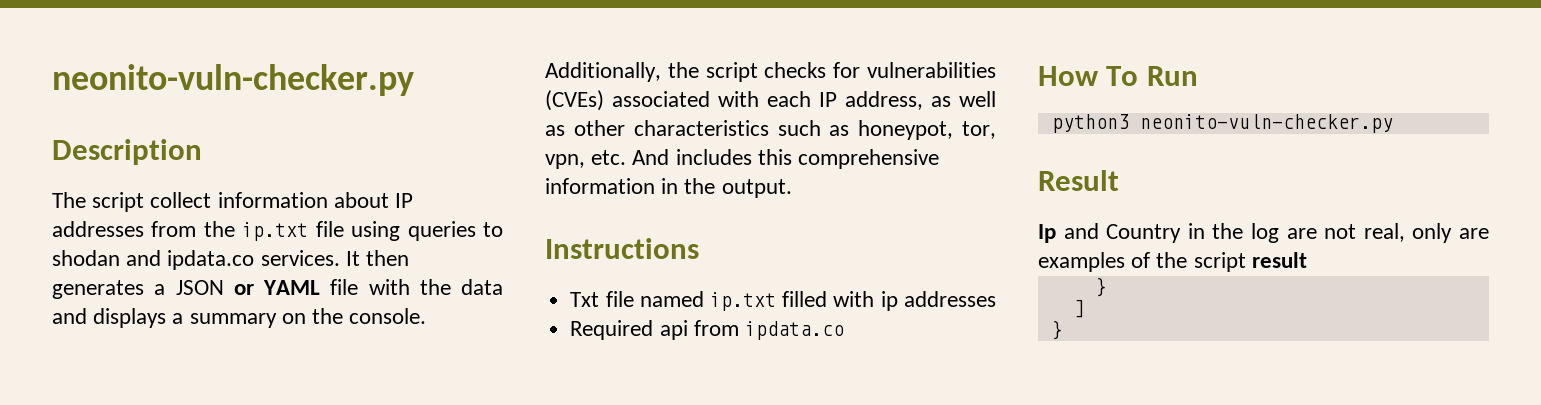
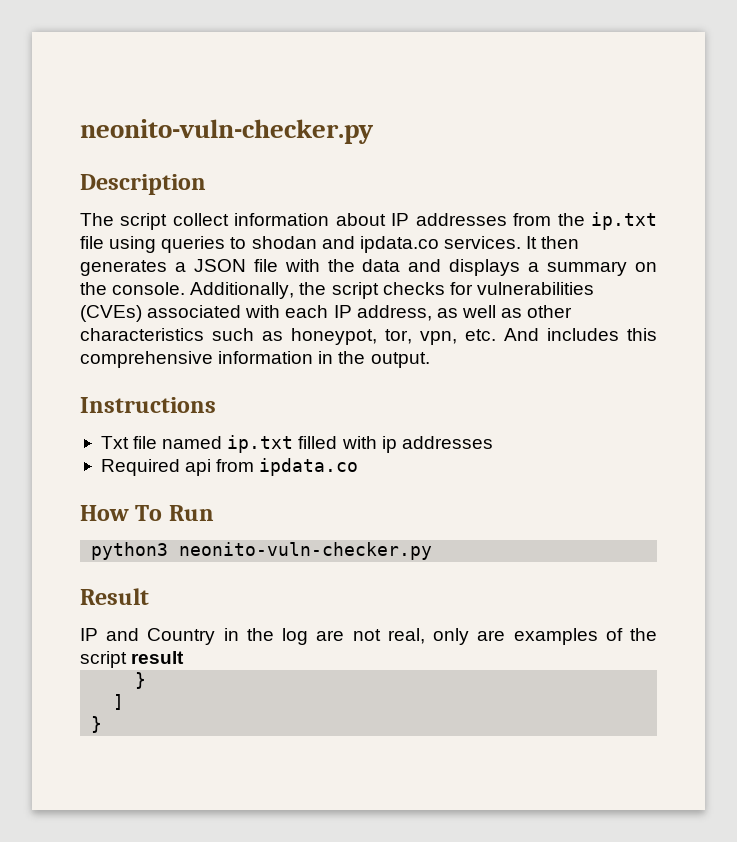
- It then generates a JSON or YAML file with the data and displays a summary on the console.
+ It then generates a JSON file with the data and displays a summary on the console.
- Ip and Country in the log are not real, only are examples of the script result
+ IP and Country in the log are not real, only are examples of the script result

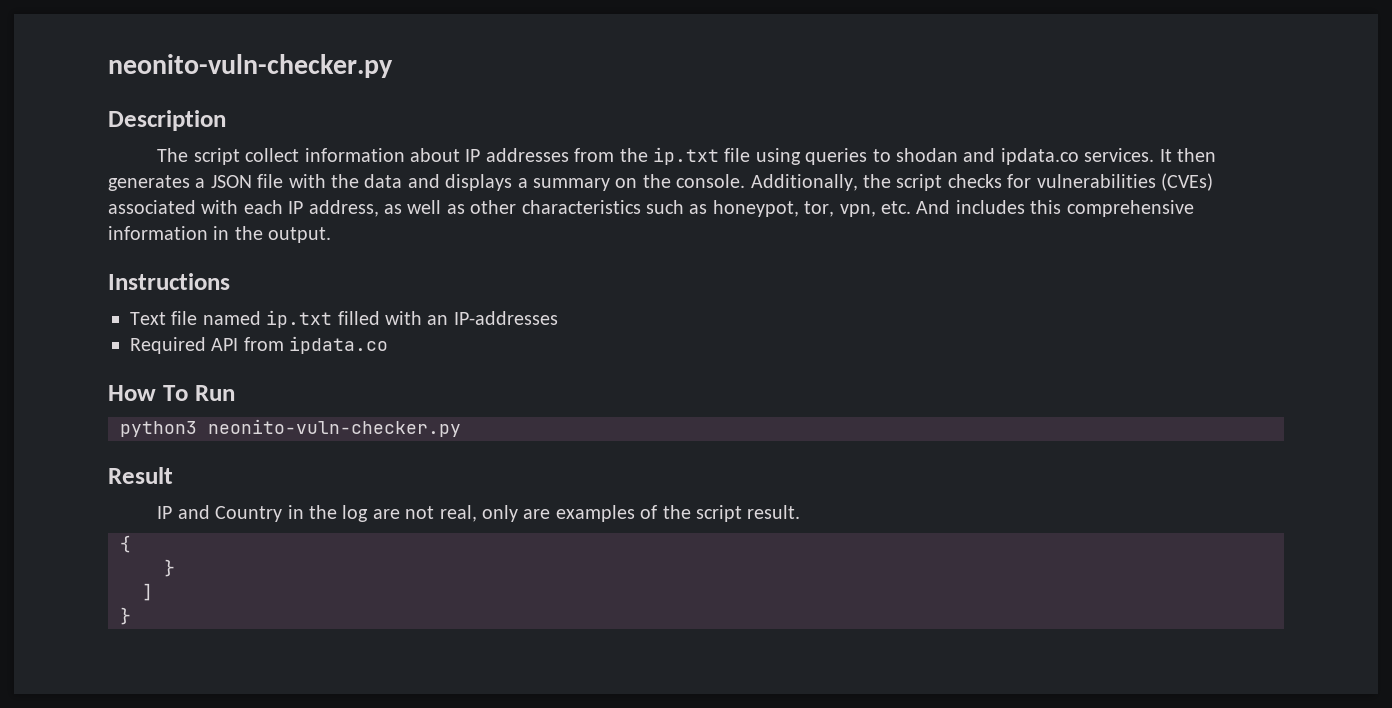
- Txt file named ip.txt filled with ip addresses
+ Text file named ip.txt filled with an IP-addresses
- Required api from ipdata.co
+ Required API from ipdata.co
- IP and Country in the log are not real, only are examples of the script result
+ IP and Country in the log are not real, only are examples of the script result.
+ {

